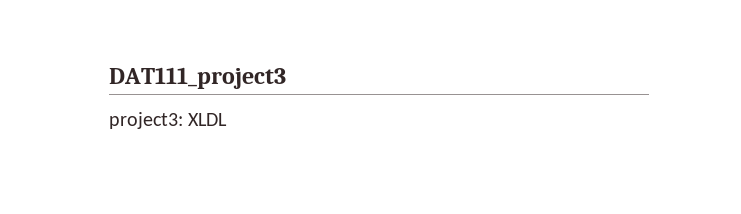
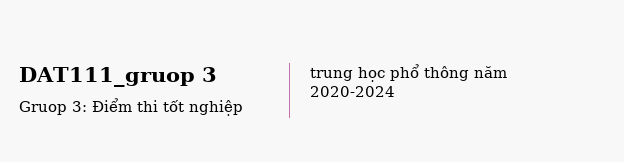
- DAT111_project3
- project3: XLDL
+ DAT111_gruop 3
+ Gruop 3: Điểm thi tốt nghiệp trung học phổ thông năm 2020-2024

